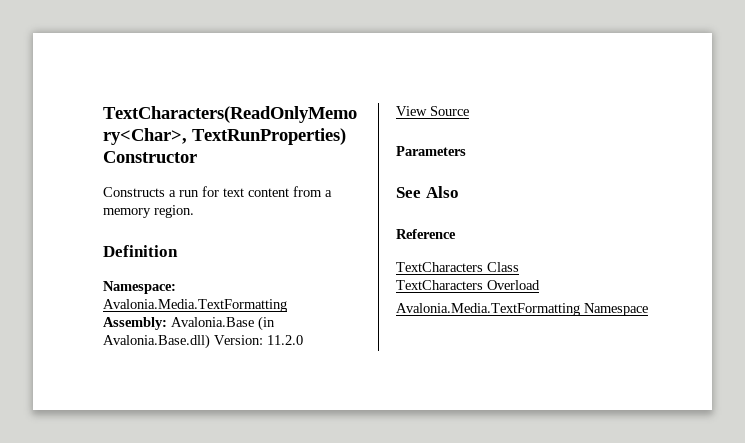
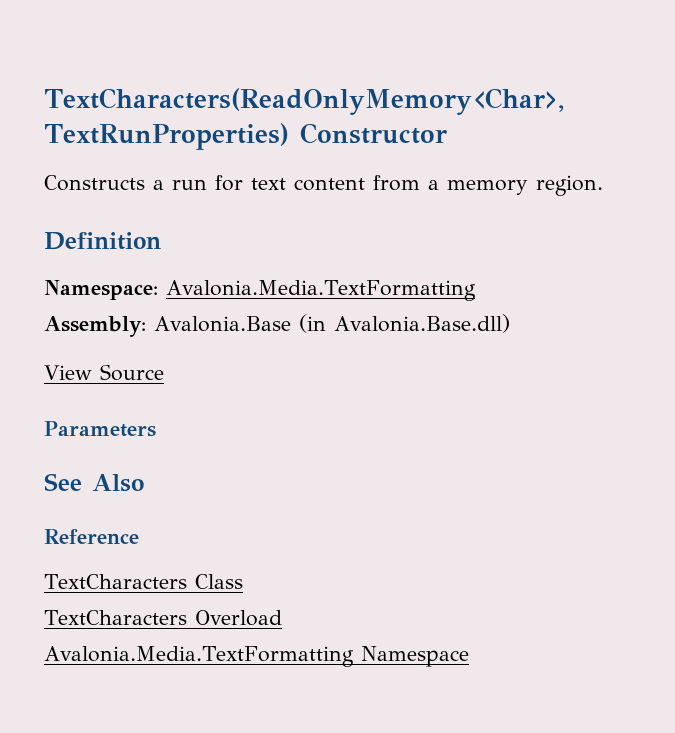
- Assembly: Avalonia.Base (in Avalonia.Base.dll) Version: 11.2.0
+ Assembly: Avalonia.Base (in Avalonia.Base.dll)

